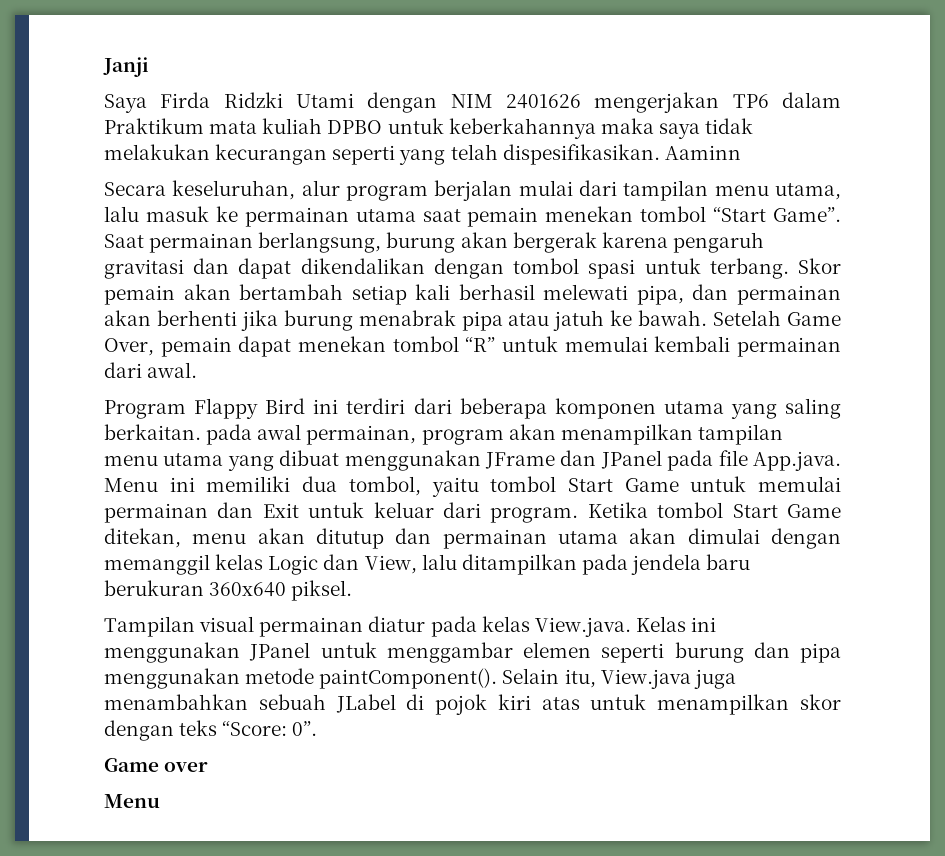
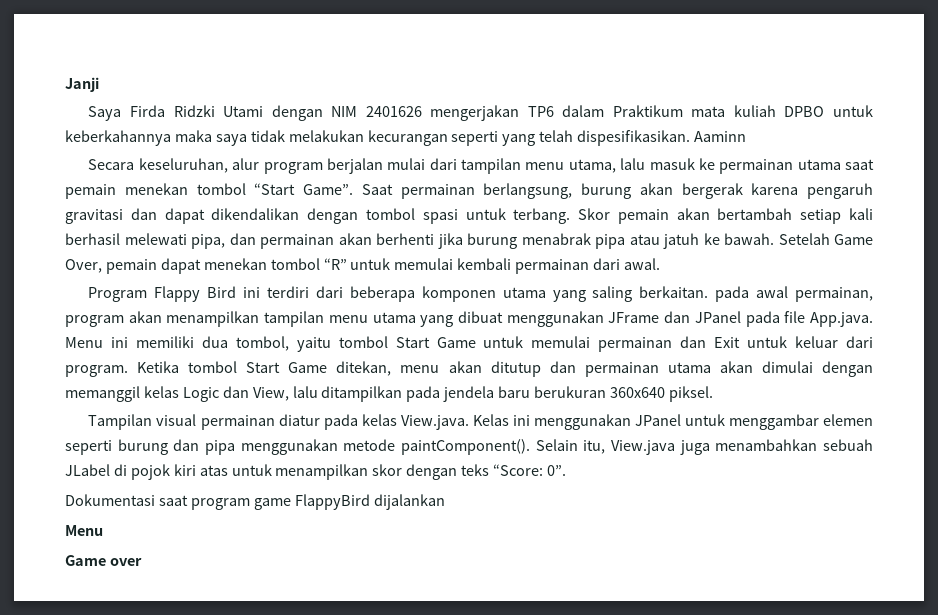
+ Dokumentasi saat program game FlappyBird dijalankan
+ Menu
  Game over
- Menu

